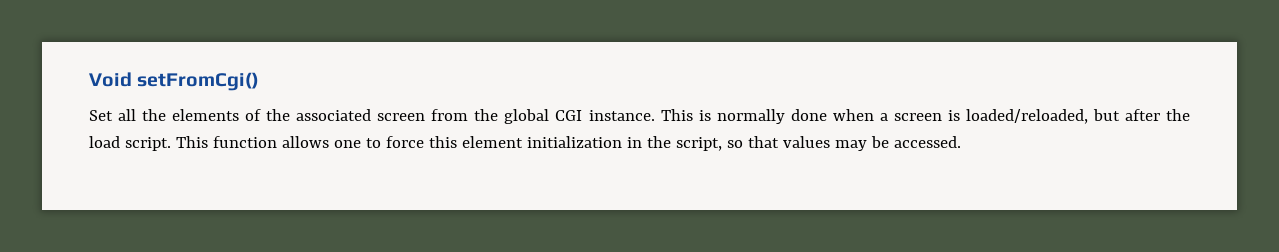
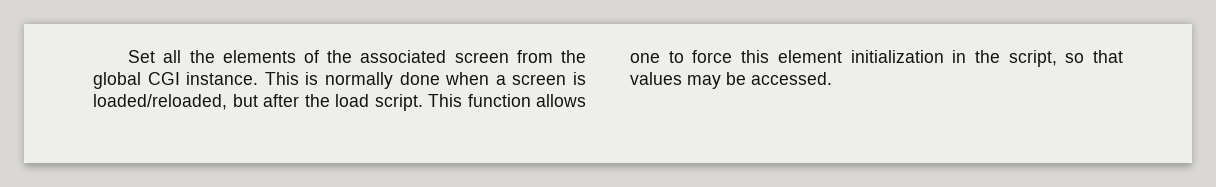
- Void setFromCgi()

